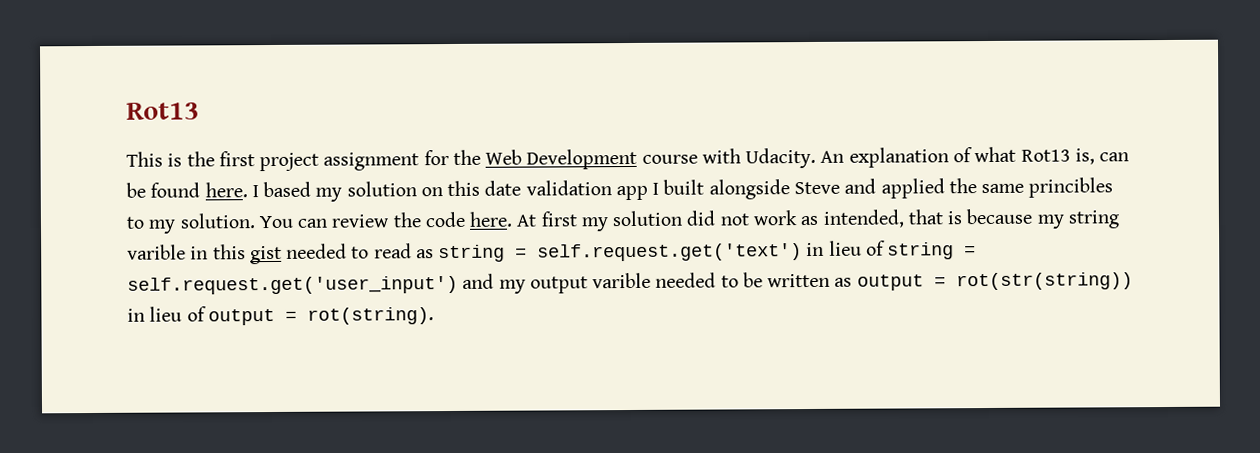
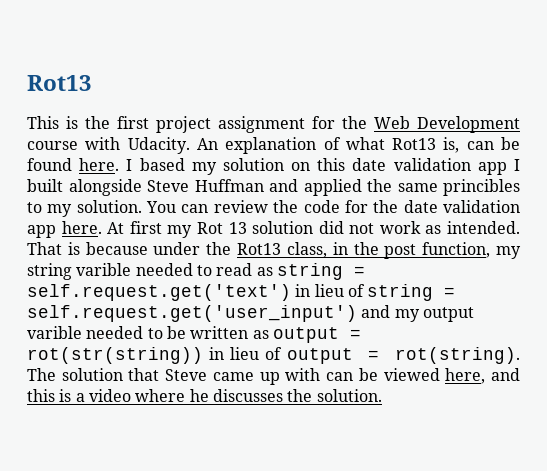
- I based my solution on this date validation app I built alongside Steve and applied the same princibles to my solution.
+ I based my solution on this date validation app I built alongside Steve Huffman and applied the same princibles to my solution.
- You can review the code here.
+ You can review the code for the date validation app here.
- At first my solution did not work as intended, that is because my string varible in this gist needed to read as string = self.request.get('text') in lieu of string = self.request.get('user_input') and my output varible needed to be written as output = rot(str(string)) in lieu of output = rot(string).
+ At first my Rot 13 solution did not work as intended. That is because under the Rot13 class, in the post function, my string varible needed to read as string = self.request.get('text') in lieu of string = self.request.get('user_input') and my output varible needed to be written as output = rot(str(string)) in lieu of output = rot(string).
+ The solution that Steve came up with can be viewed here, and this is a video where he discusses the solution.

